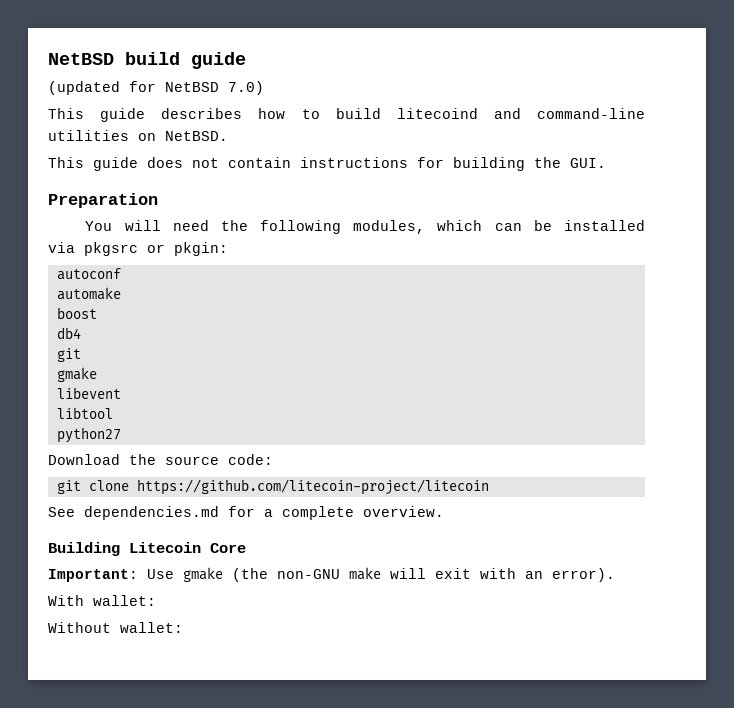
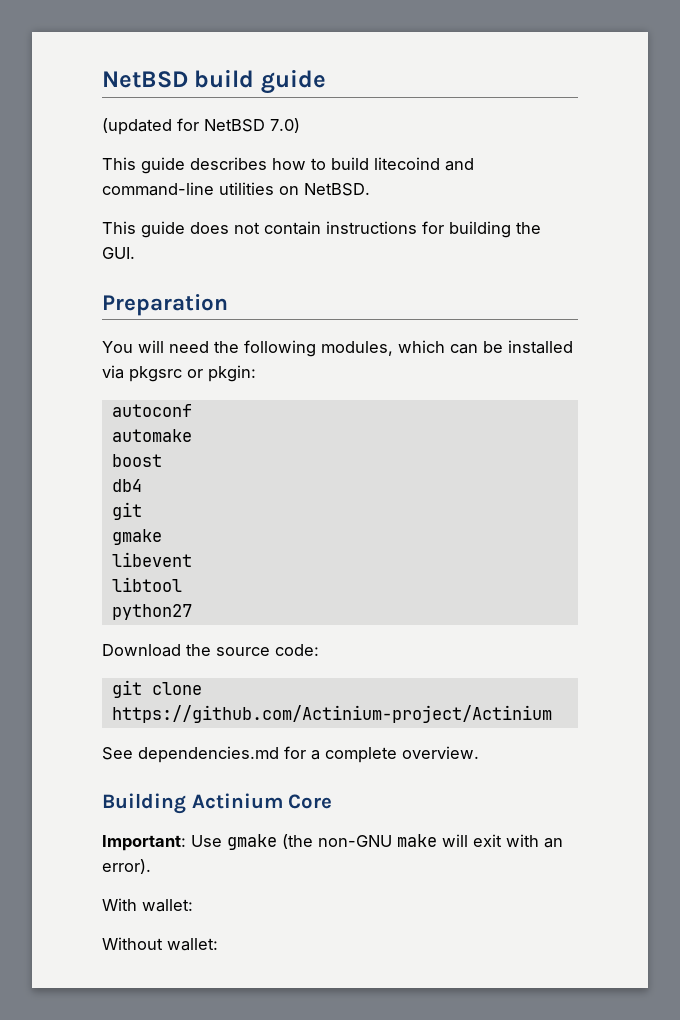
- git clone https://github.com/litecoin-project/litecoin
+ git clone https://github.com/Actinium-project/Actinium
- Building Litecoin Core
+ Building Actinium Core

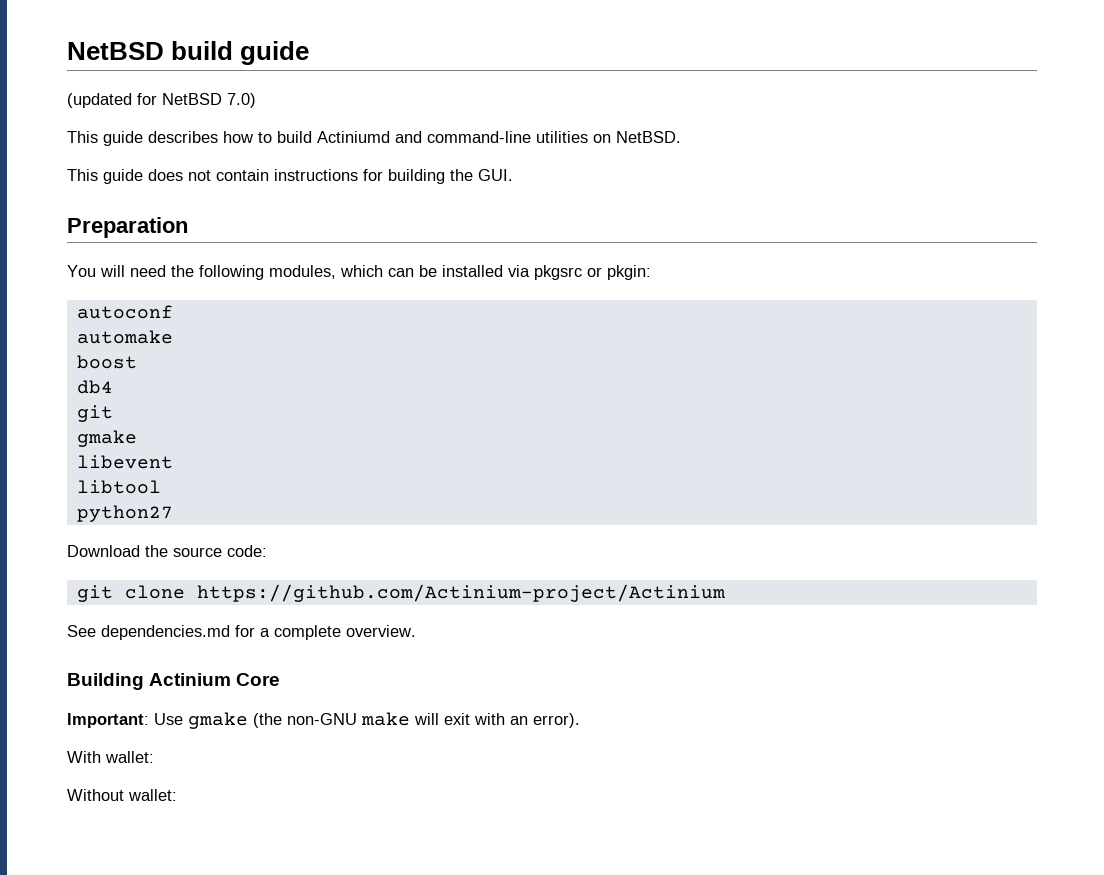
- This guide describes how to build litecoind and command-line utilities on NetBSD.
+ This guide describes how to build Actiniumd and command-line utilities on NetBSD.

